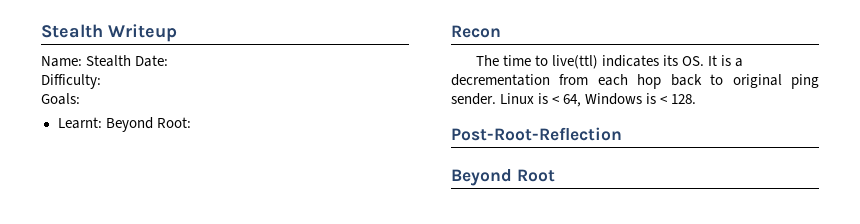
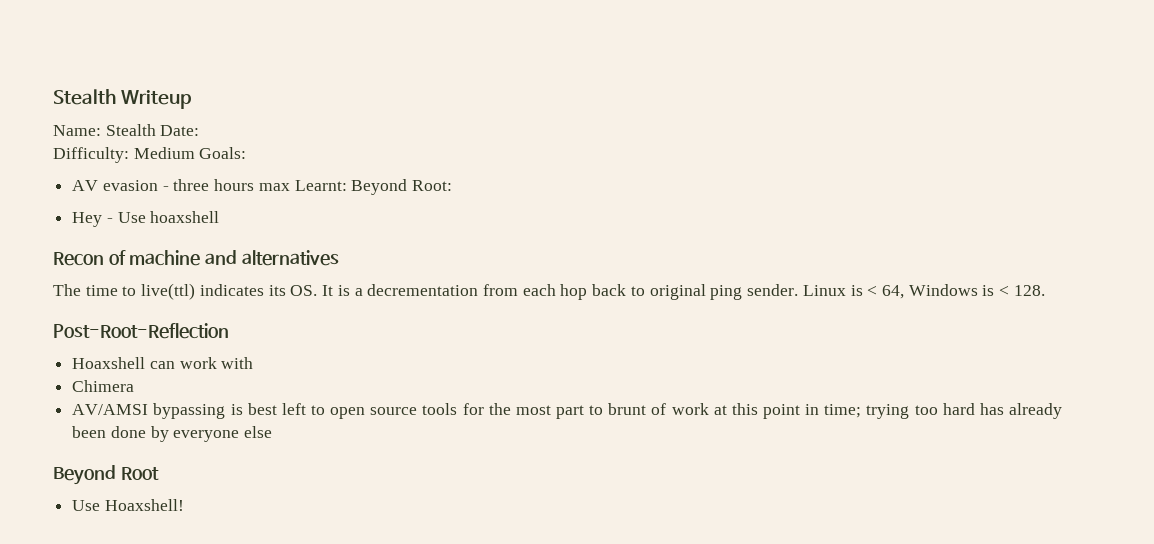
- Difficulty:
- Goals:
+ Difficulty: Medium Goals:
- Learnt: Beyond Root:
- Recon
+ AV evasion - three hours max Learnt: Beyond Root:
+ Hey - Use hoaxshell
+ Recon of machine and alternatives
+ Hoaxshell can work with
+ Chimera
+ AV/AMSI bypassing is best left to open source tools for the most part to brunt of work at this point in time; trying too hard has already been done by everyone else
+ Use Hoaxshell!

